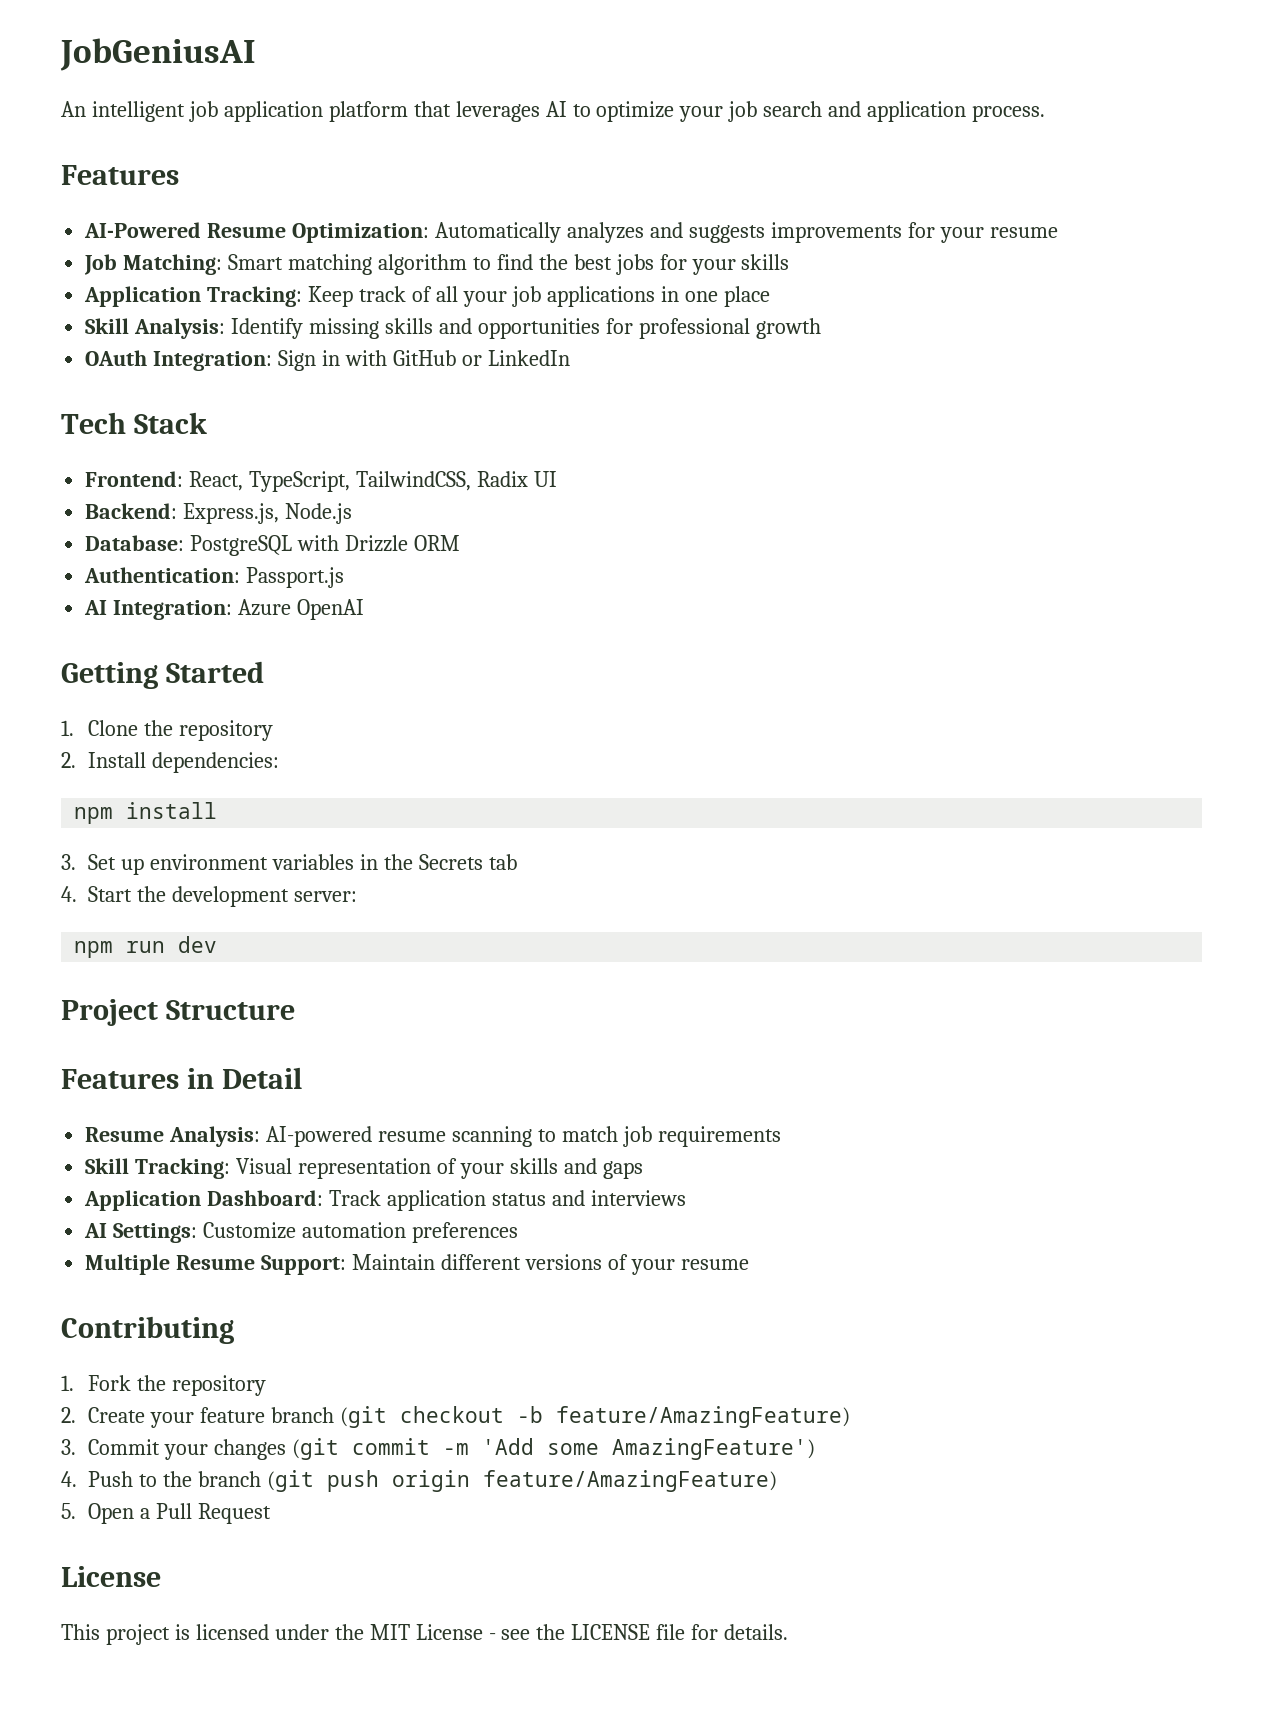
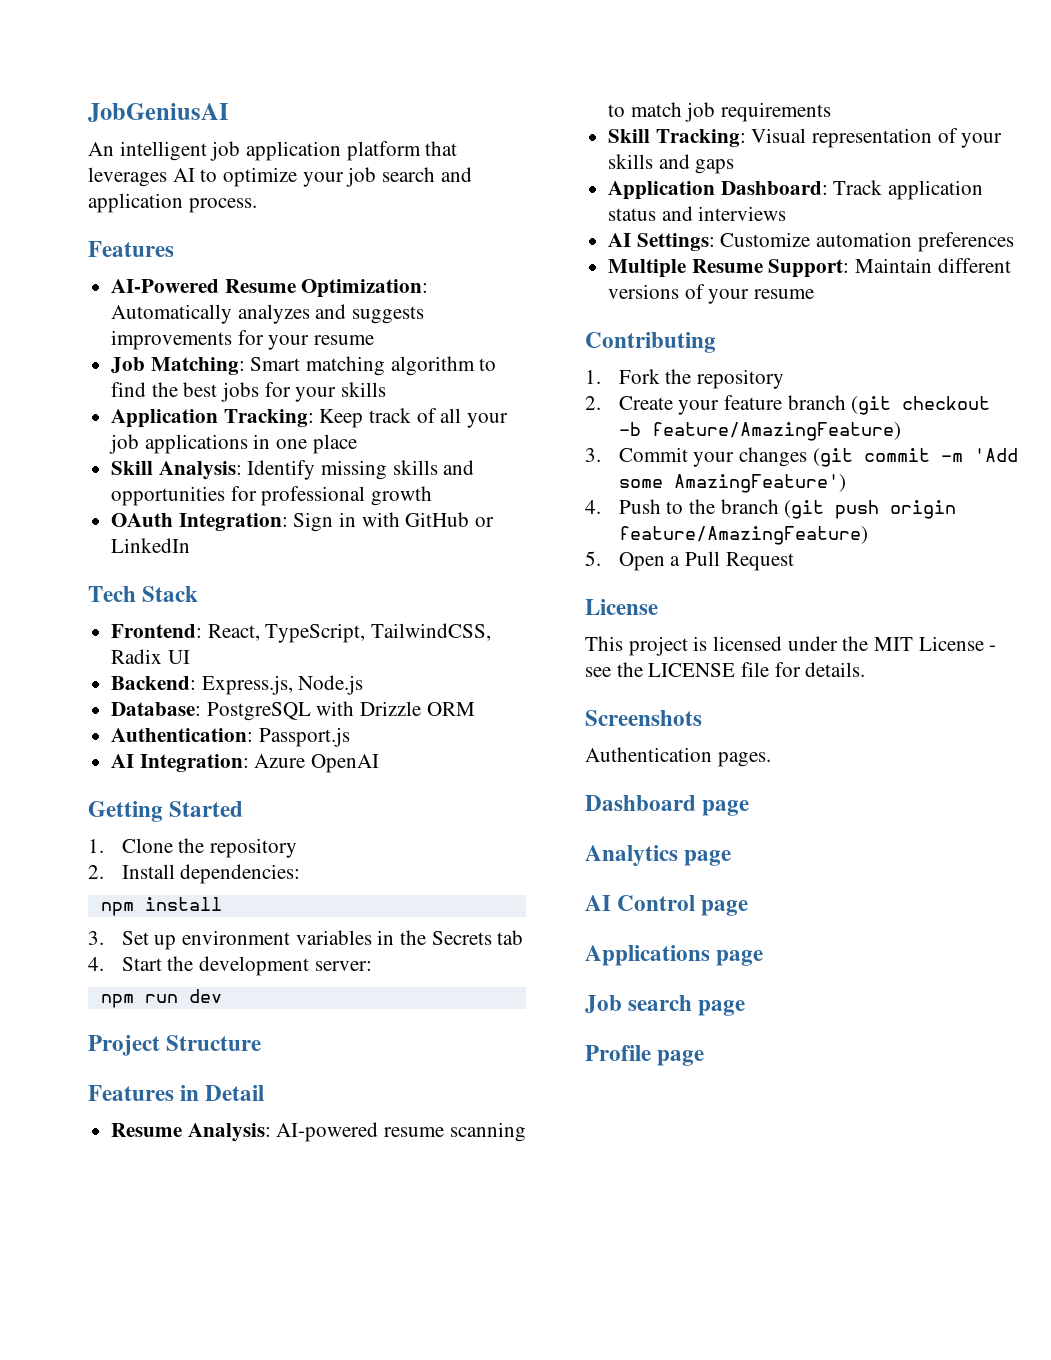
+ Screenshots
+ Authentication pages.
+ Dashboard page
+ Analytics page
+ AI Control page
+ Applications page
+ Job search page
+ Profile page

